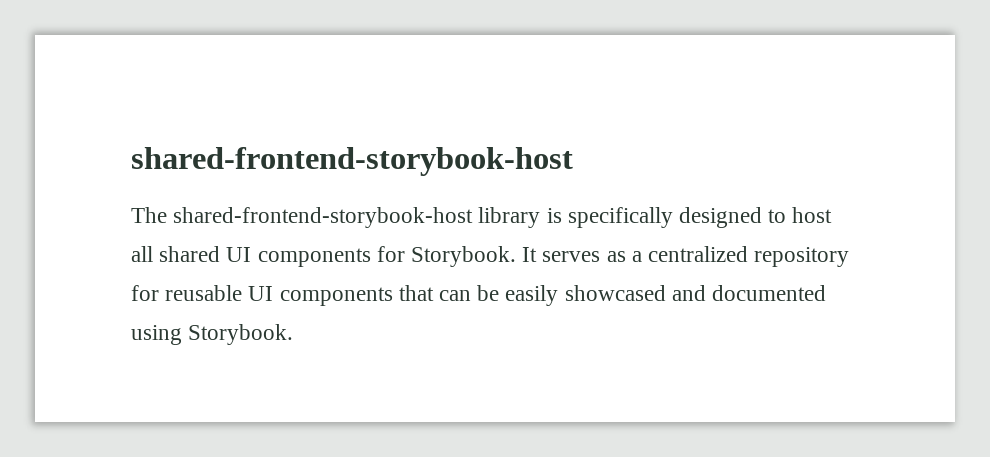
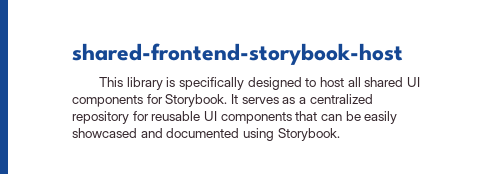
- The shared-frontend-storybook-host library is specifically designed to host all shared UI components for Storybook.
+ This library is specifically designed to host all shared UI components for Storybook.

